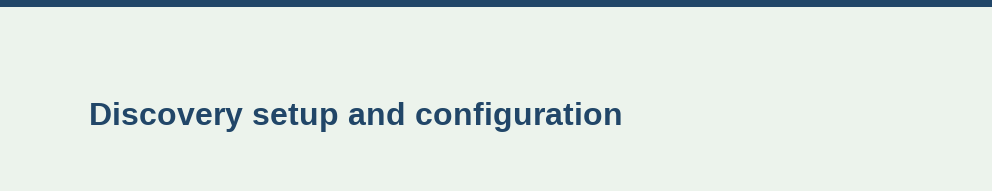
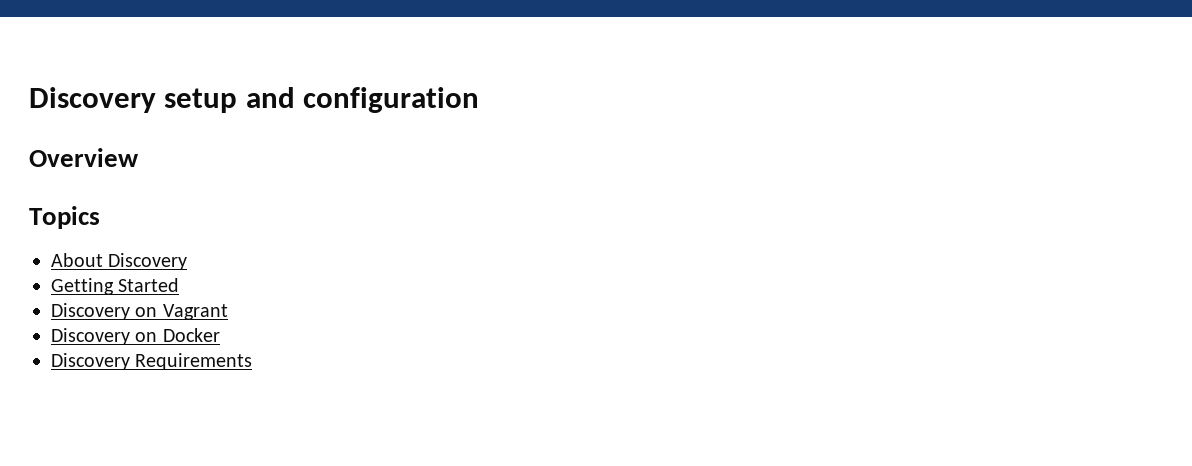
+ Overview
+ Topics
+ About Discovery
+ Getting Started
+ Discovery on Vagrant
+ Discovery on Docker
+ Discovery Requirements

